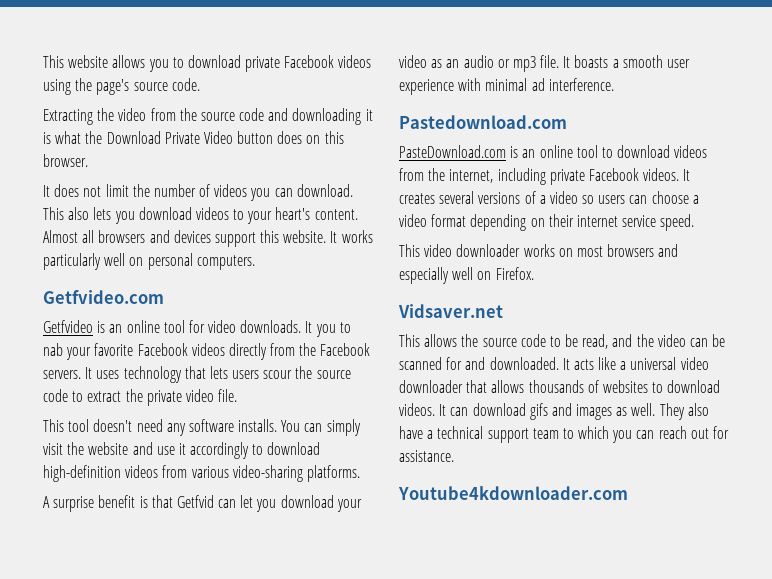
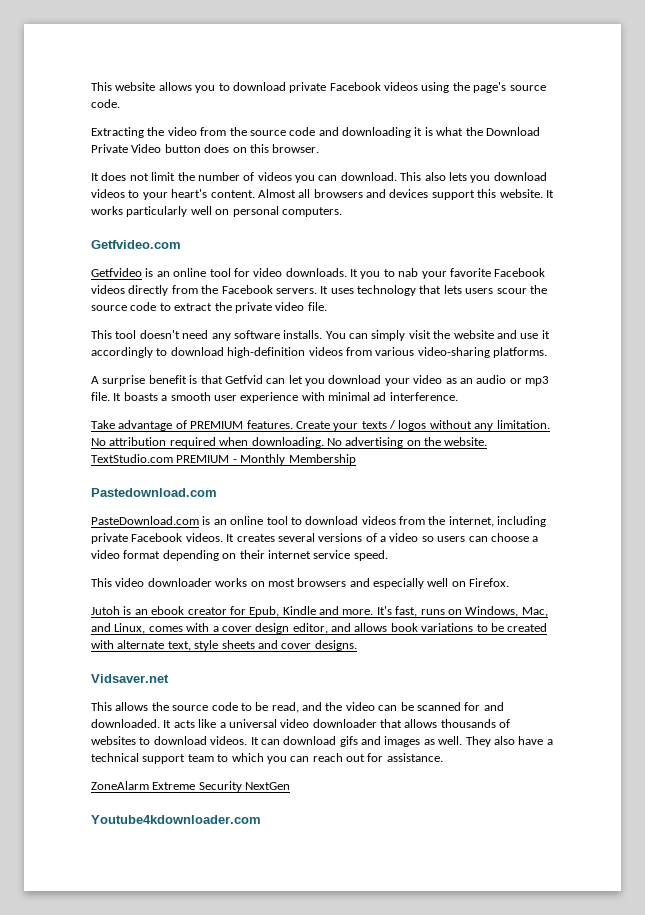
+ Take advantage of PREMIUM features. Create your texts / logos without any limitation. No attribution required when downloading. No advertising on the website. TextStudio.com PREMIUM - Monthly Membership
+ Jutoh is an ebook creator for Epub, Kindle and more. It's fast, runs on Windows, Mac, and Linux, comes with a cover design editor, and allows book variations to be created with alternate text, style sheets and cover designs.
+ ZoneAlarm Extreme Security NextGen

